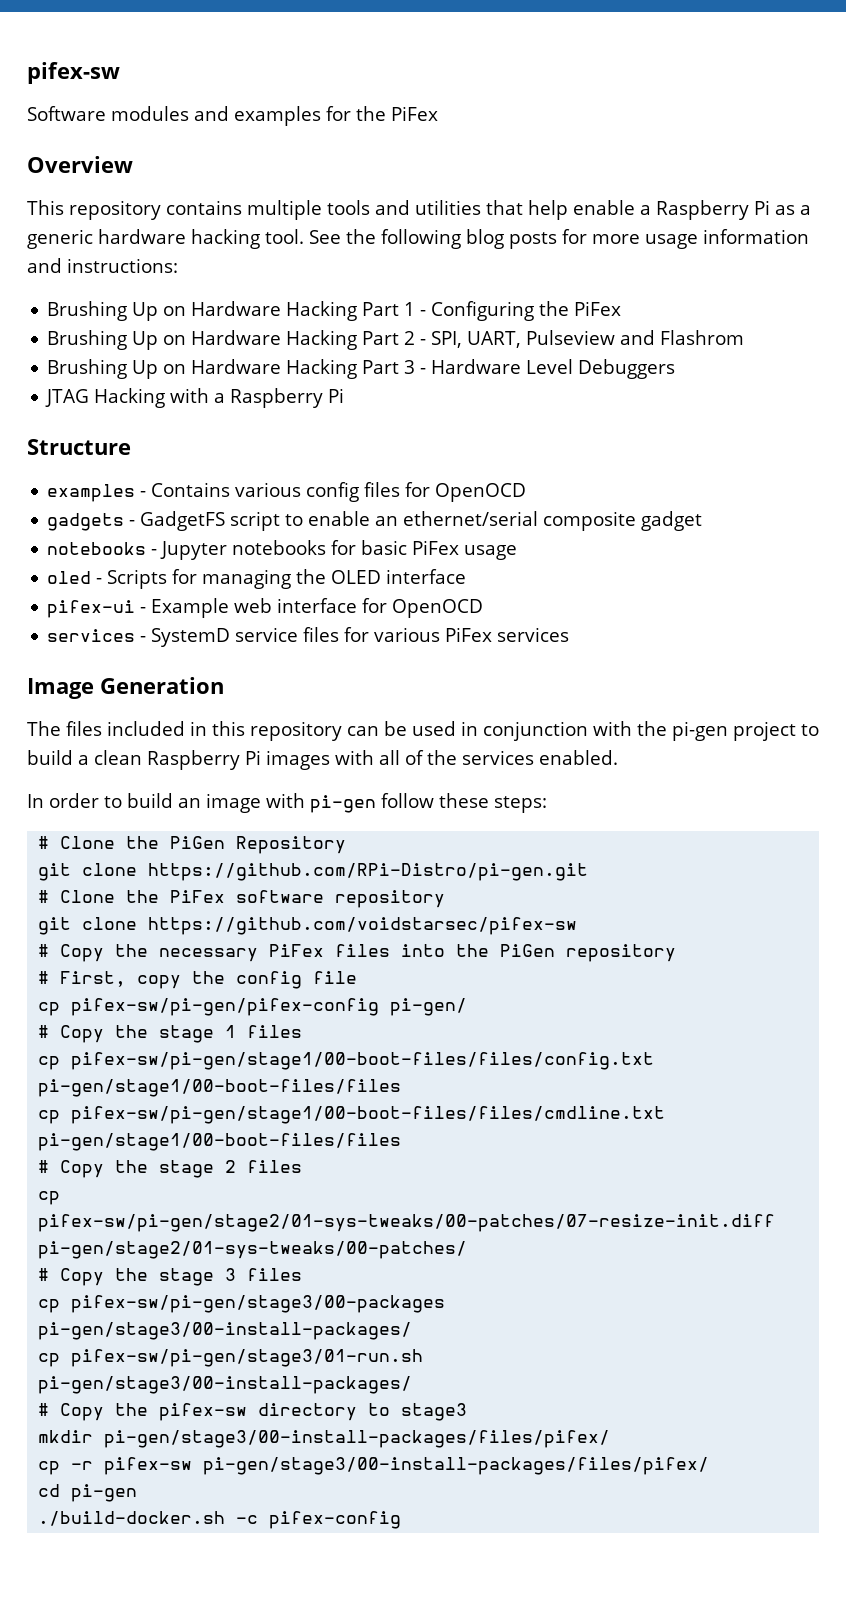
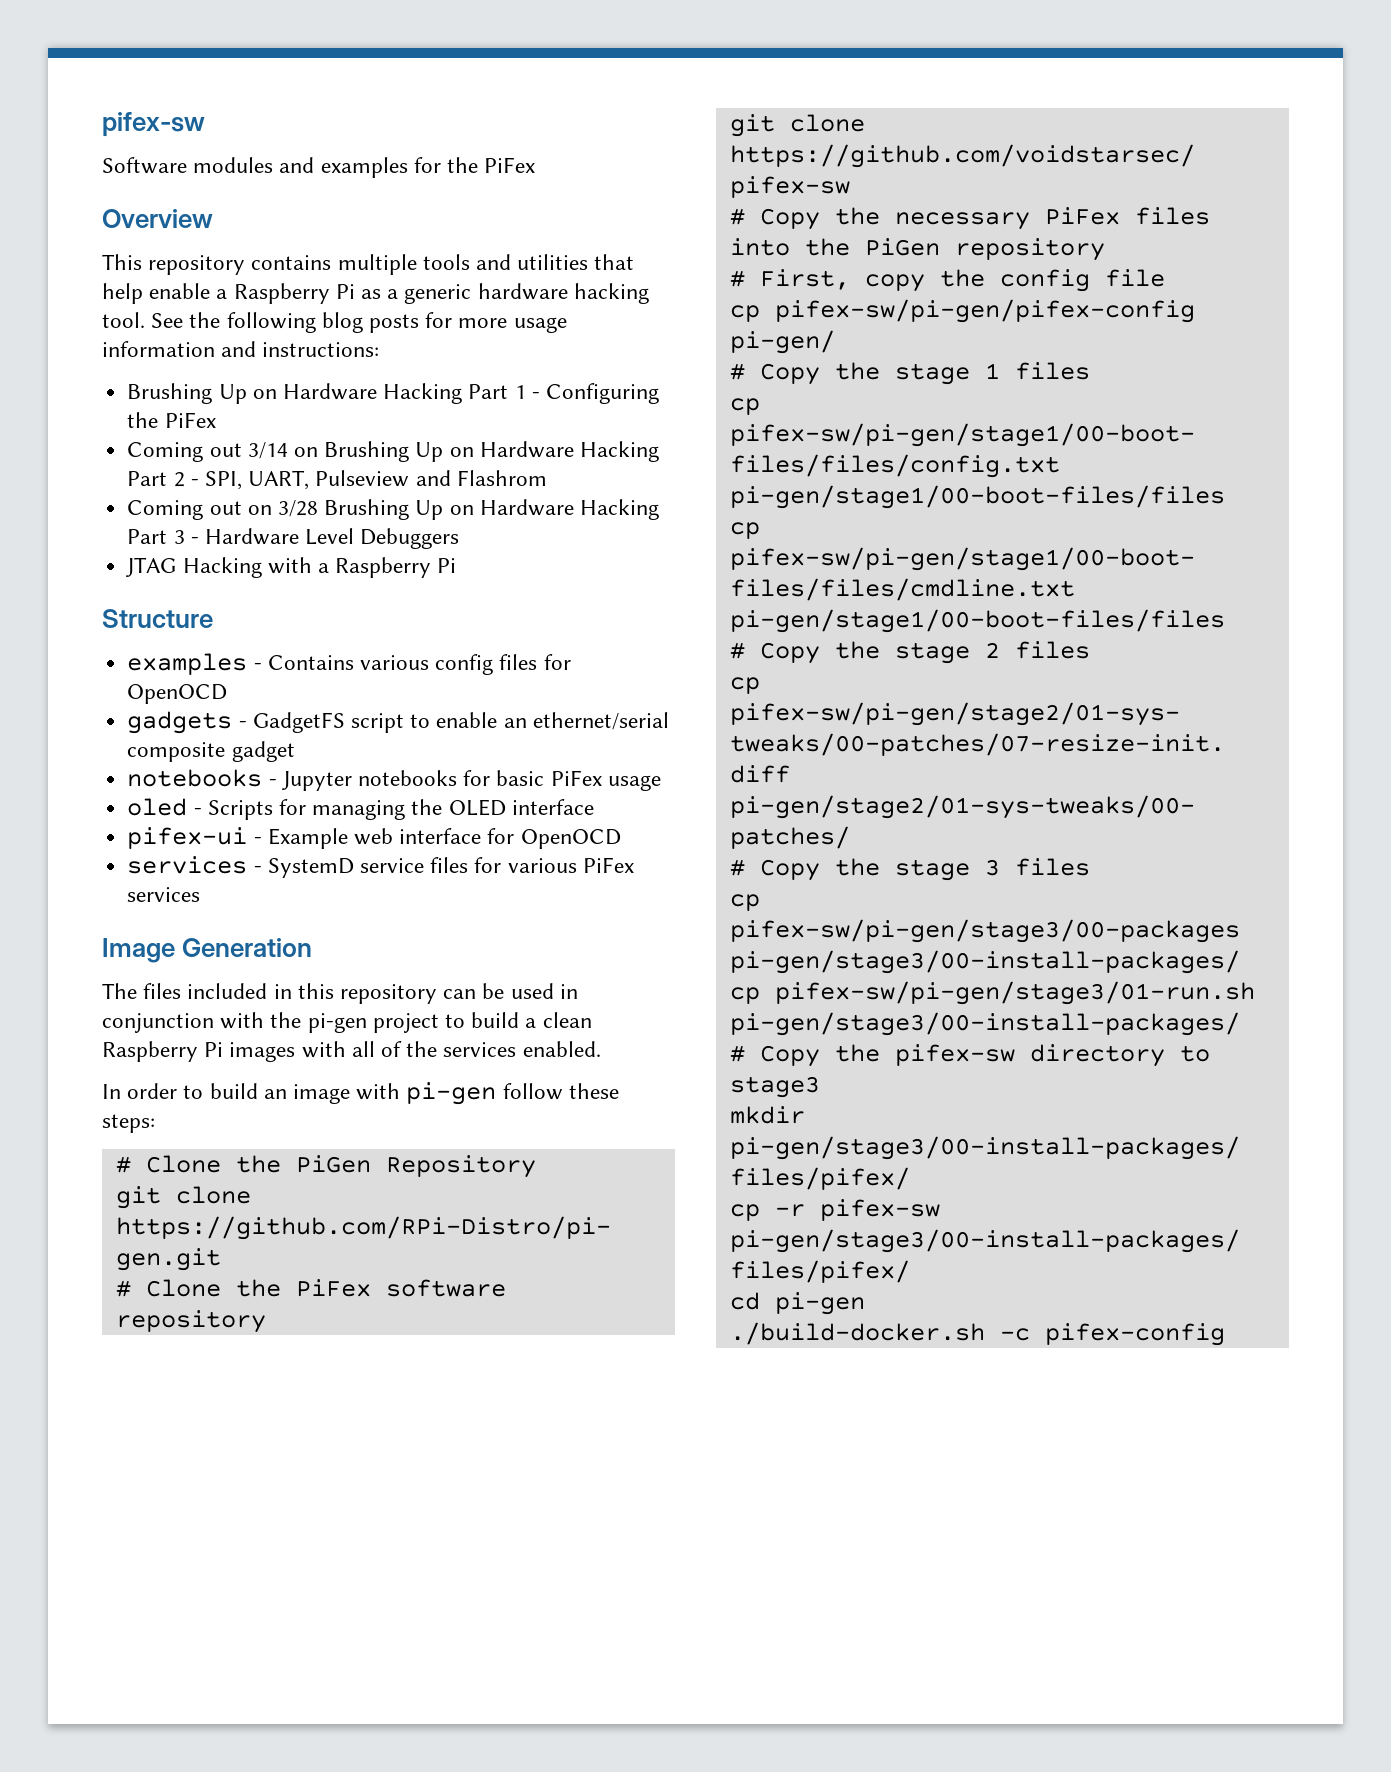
- Brushing Up on Hardware Hacking Part 2 - SPI, UART, Pulseview and Flashrom
+ Coming out 3/14 on Brushing Up on Hardware Hacking Part 2 - SPI, UART, Pulseview and Flashrom
- Brushing Up on Hardware Hacking Part 3 - Hardware Level Debuggers
+ Coming out on 3/28 Brushing Up on Hardware Hacking Part 3 - Hardware Level Debuggers

